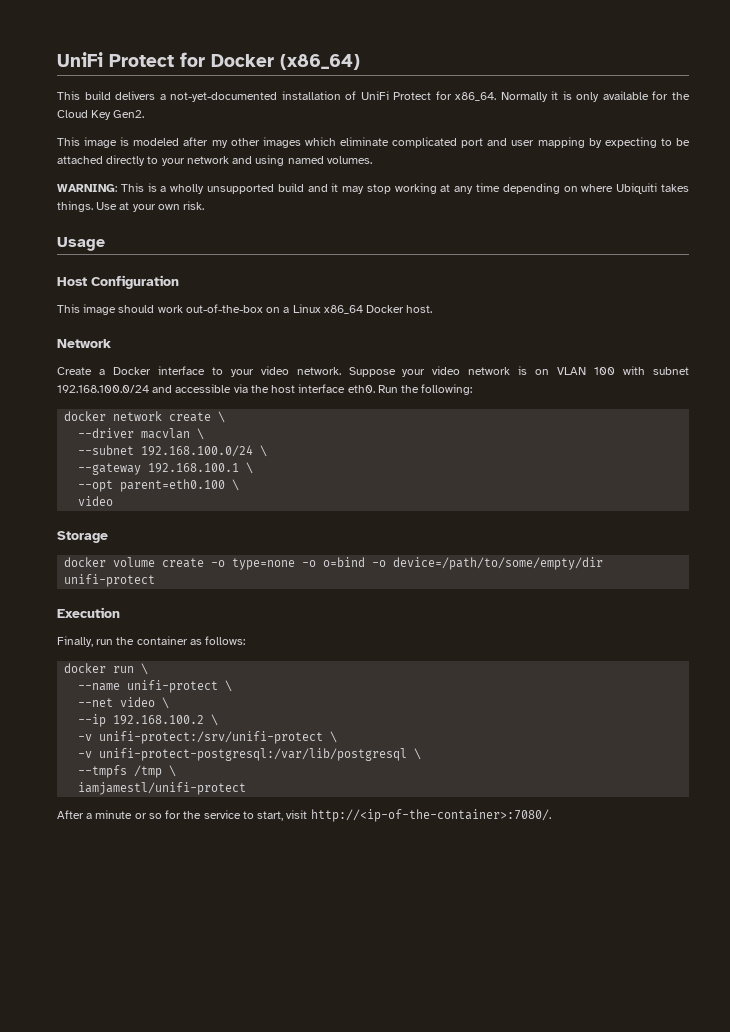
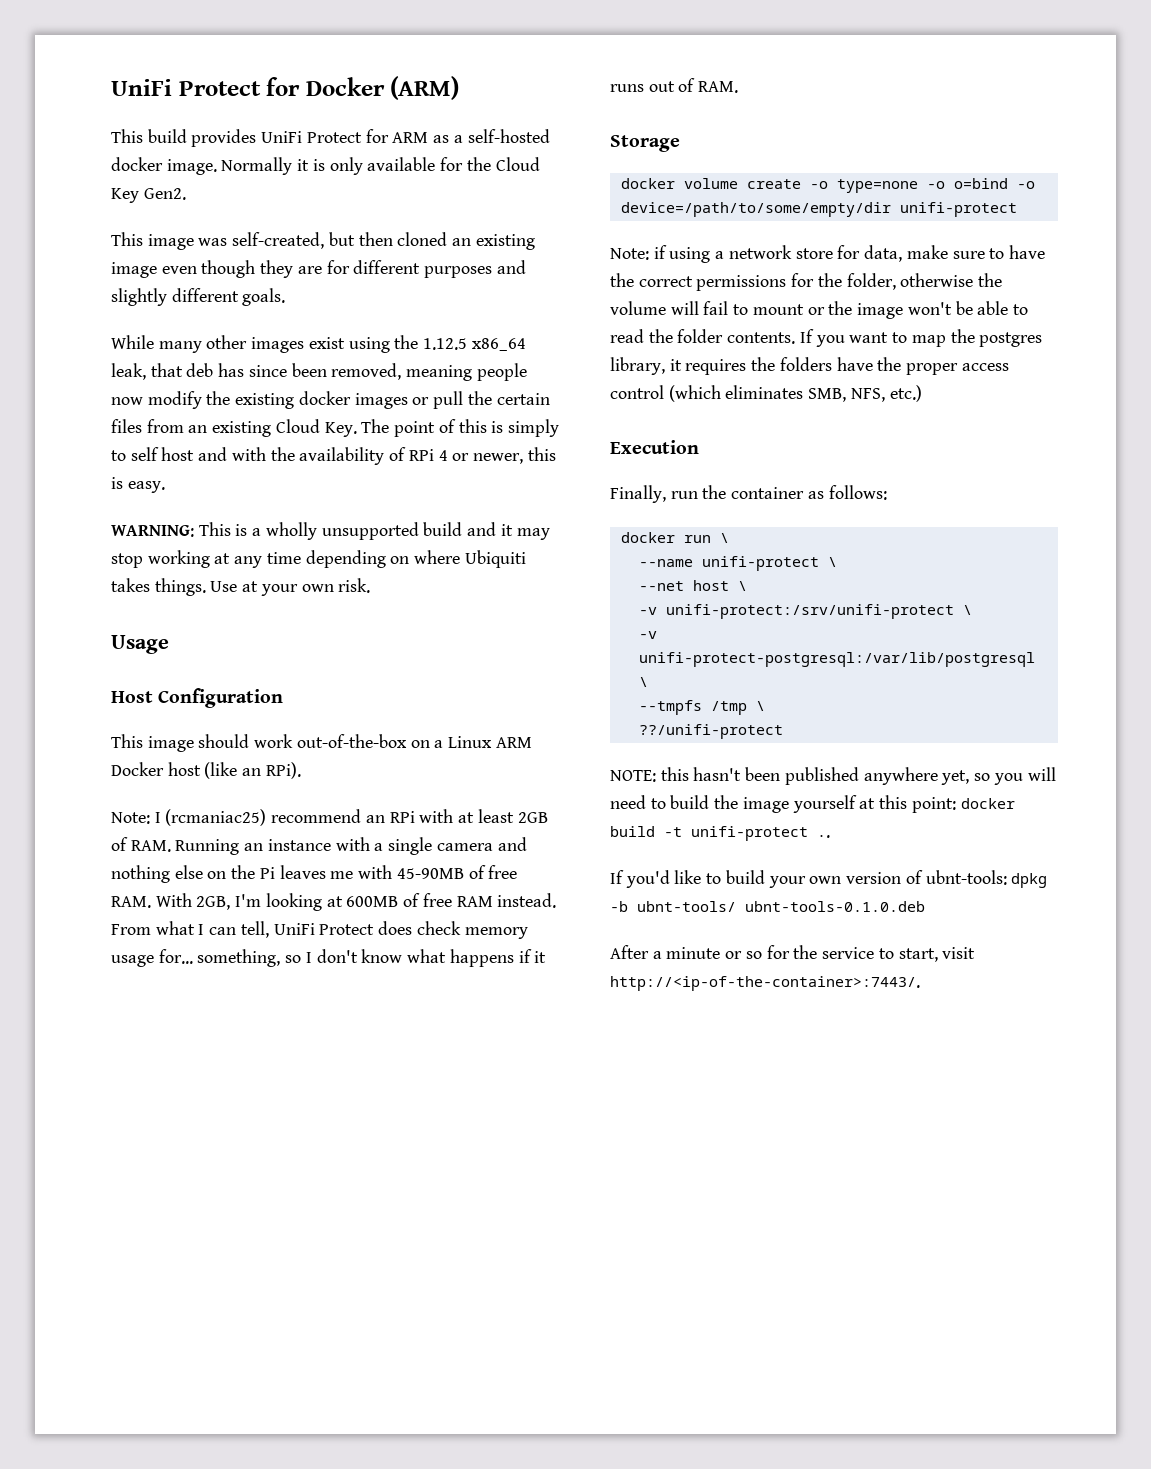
- UniFi Protect for Docker (x86_64)
+ UniFi Protect for Docker (ARM)
- This build delivers a not-yet-documented installation of UniFi Protect for x86_64.
+ This build provides UniFi Protect for ARM as a self-hosted docker image.
- This image is modeled after my other images which eliminate complicated port and user mapping by expecting to be attached directly to your network and using named volumes.
+ This image was self-created, but then cloned an existing image even though they are for different purposes and slightly different goals.
+ While many other images exist using the 1.12.5 x86_64 leak, that deb has since been removed, meaning people now modify the existing docker images or pull the certain files from an existing Cloud Key. The point of this is simply to self host and with the availability of RPi 4 or newer, this is easy.
- This image should work out-of-the-box on a Linux x86_64 Docker host.
- Network
- Create a Docker interface to your video network. Suppose your video network is on VLAN 100 with subnet 192.168.100.0/24 and accessible via the host interface eth0. Run the following:
- docker network create \
- --driver macvlan \
- --subnet 192.168.100.0/24 \
- --gateway 192.168.100.1 \
- --opt parent=eth0.100 \
- video
+ This image should work out-of-the-box on a Linux ARM Docker host (like an RPi).
+ Note: I (rcmaniac25) recommend an RPi with at least 2GB of RAM. Running an instance with a single camera and nothing else on the Pi leaves me with 45-90MB of free RAM. With 2GB, I'm looking at 600MB of free RAM instead. From what I can tell, UniFi Protect does check memory usage for... something, so I don't know what happens if it runs out of RAM.
+ Note: if using a network store for data, make sure to have the correct permissions for the folder, otherwise the volume will fail to mount or the image won't be able to read the folder contents. If you want to map the postgres library, it requires the folders have the proper access control (which eliminates SMB, NFS, etc.)
- --net video \
- --ip 192.168.100.2 \
+ --net host \
- iamjamestl/unifi-protect
+ ??/unifi-protect
+ NOTE: this hasn't been published anywhere yet, so you will need to build the image yourself at this point: docker build -t unifi-protect ..
+ If you'd like to build your own version of ubnt-tools: dpkg -b ubnt-tools/ ubnt-tools-0.1.0.deb
- After a minute or so for the service to start, visit http://<ip-of-the-container>:7080/.
+ After a minute or so for the service to start, visit http://<ip-of-the-container>:7443/.

